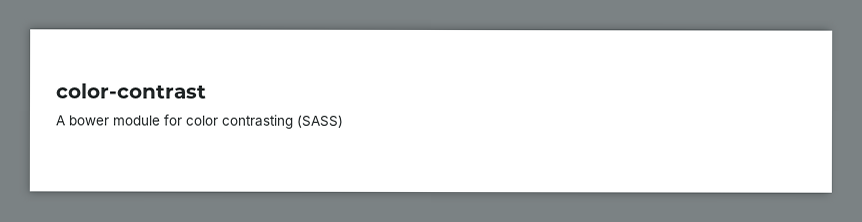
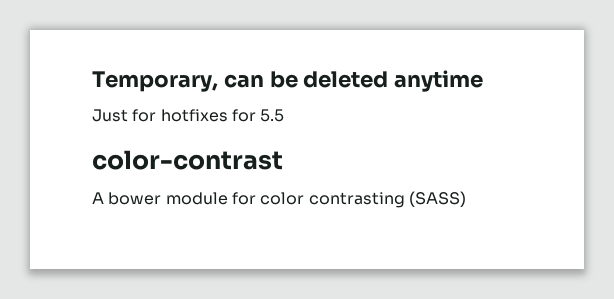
+ Temporary, can be deleted anytime
+ Just for hotfixes for 5.5

